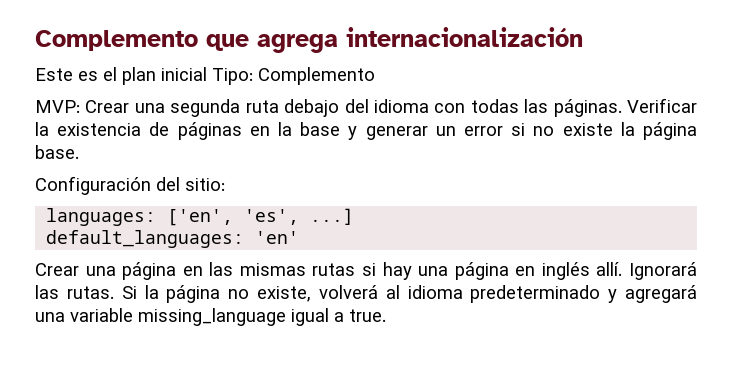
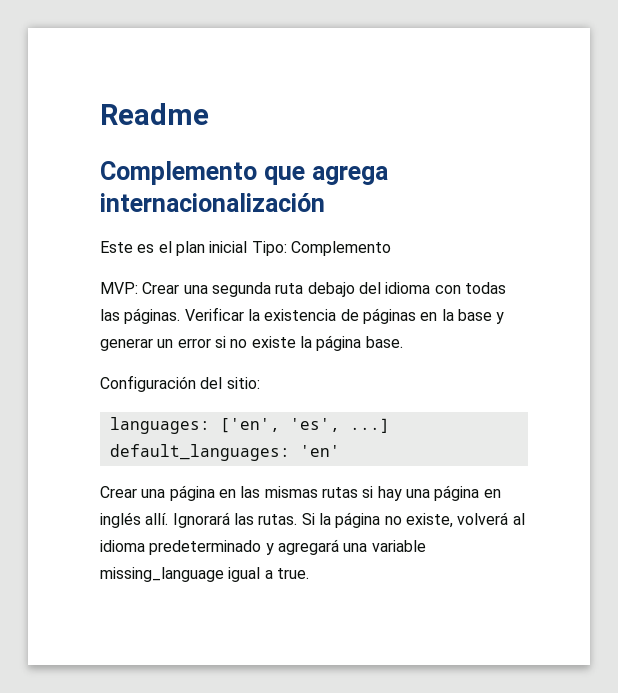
+ Readme

